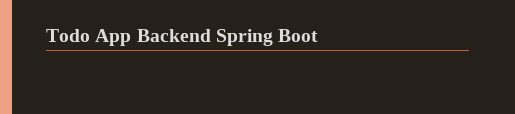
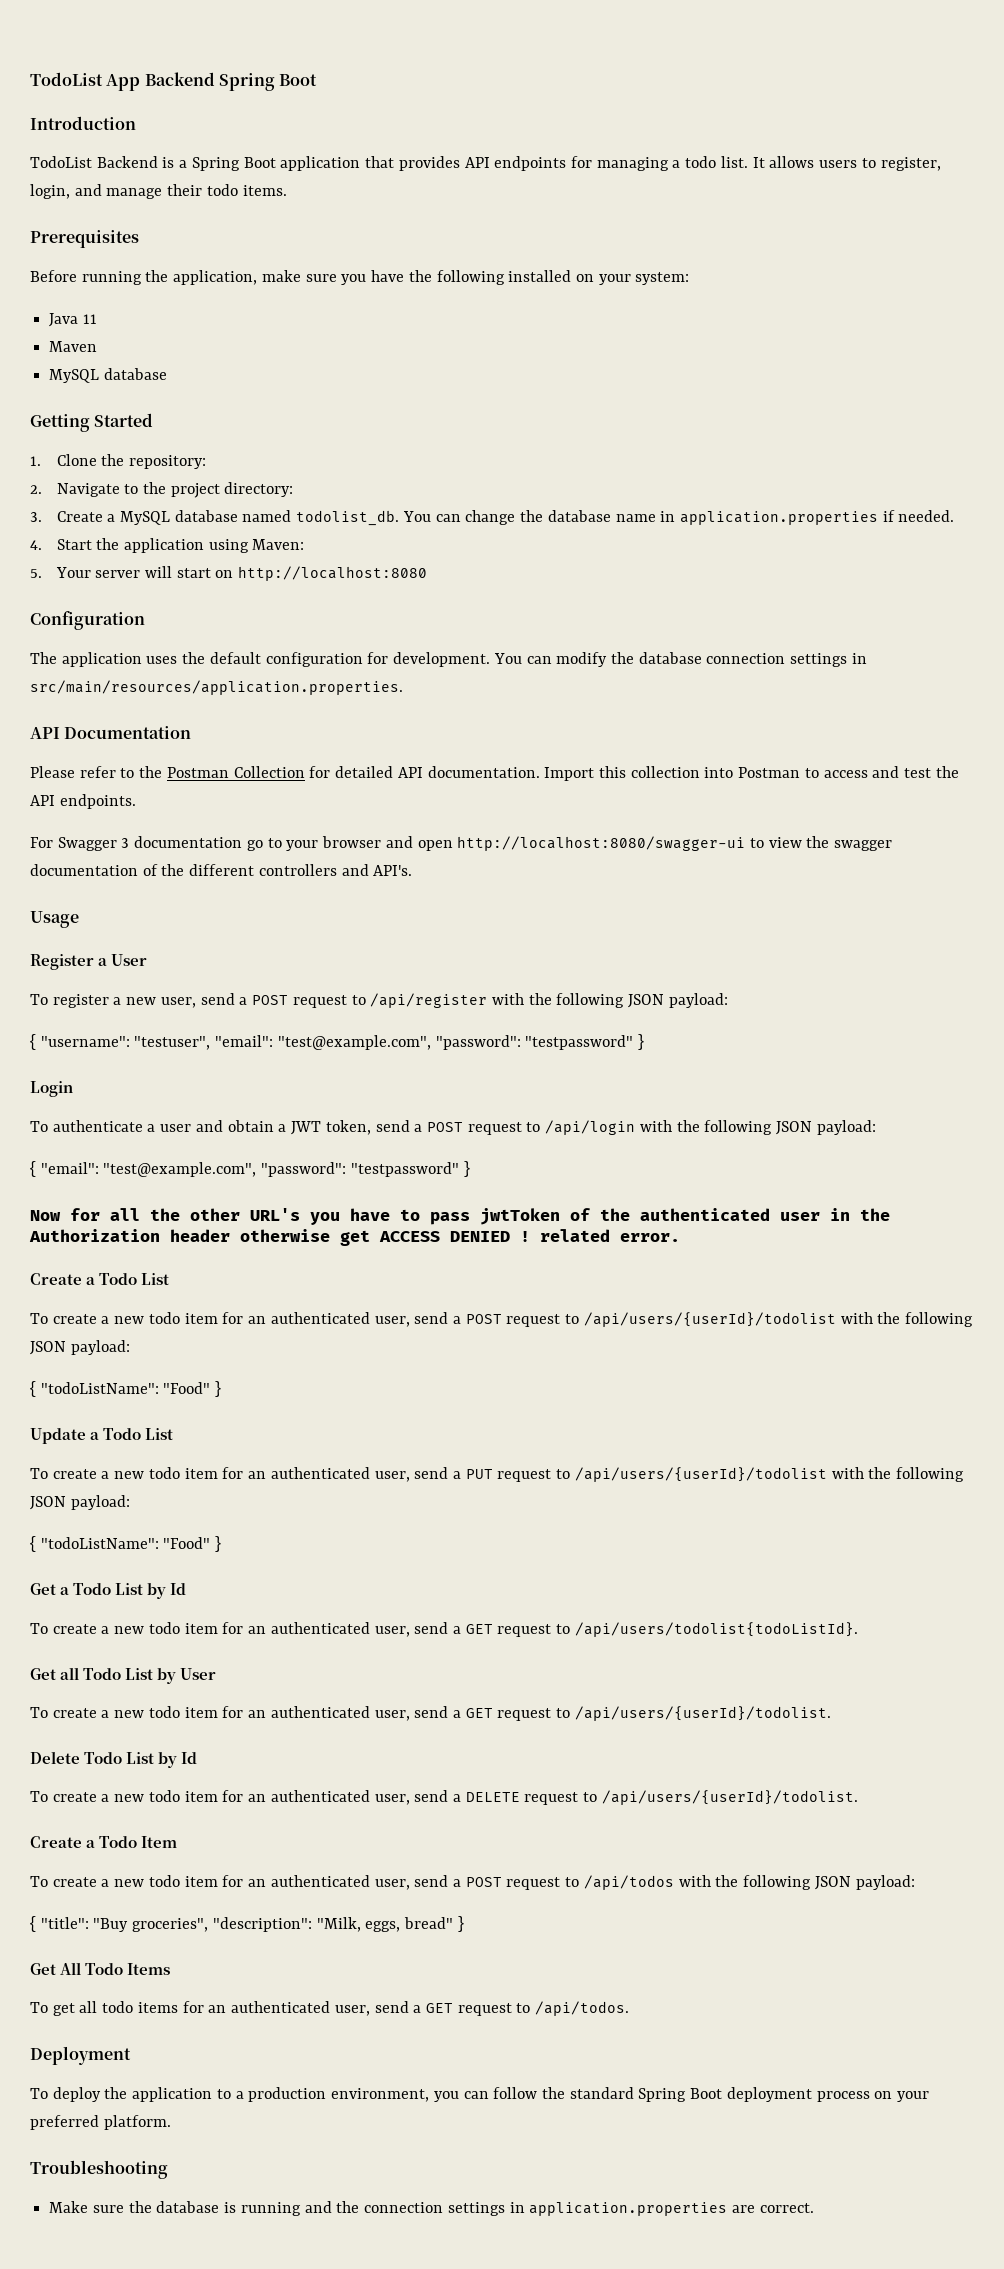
- Todo App Backend Spring Boot
+ TodoList App Backend Spring Boot
+ Introduction
+ TodoList Backend is a Spring Boot application that provides API endpoints for managing a todo list. It allows users to register, login, and manage their todo items.
+ Prerequisites
+ Before running the application, make sure you have the following installed on your system:
+ Java 11
+ Maven
+ MySQL database
+ Getting Started
+ 1. Clone the repository:
+ 2. Navigate to the project directory:
+ 3. Create a MySQL database named todolist_db. You can change the database name in application.properties if needed.
+ 4. Start the application using Maven:
+ 5. Your server will start on http://localhost:8080
+ Configuration
+ The application uses the default configuration for development. You can modify the database connection settings in src/main/resources/application.properties.
+ API Documentation
+ Please refer to the Postman Collection for detailed API documentation. Import this collection into Postman to access and test the API endpoints.
+ For Swagger 3 documentation go to your browser and open http://localhost:8080/swagger-ui to view the swagger documentation of the different controllers and API's.
+ Usage
+ Register a User
+ To register a new user, send a POST request to /api/register with the following JSON payload:
+ { "username": "testuser", "email": "test@example.com", "password": "testpassword" }
+ Login
+ To authenticate a user and obtain a JWT token, send a POST request to /api/login with the following JSON payload:
+ { "email": "test@example.com", "password": "testpassword" }
+ Now for all the other URL's you have to pass jwtToken of the authenticated user in the Authorization header otherwise get ACCESS DENIED ! related error.
+ Create a Todo List
+ To create a new todo item for an authenticated user, send a POST request to /api/users/{userId}/todolist with the following JSON payload:
+ { "todoListName": "Food" }
+ Update a Todo List
+ To create a new todo item for an authenticated user, send a PUT request to /api/users/{userId}/todolist with the following JSON payload:
+ { "todoListName": "Food" }
+ Get a Todo List by Id
+ To create a new todo item for an authenticated user, send a GET request to /api/users/todolist{todoListId}.
+ Get all Todo List by User
+ To create a new todo item for an authenticated user, send a GET request to /api/users/{userId}/todolist.
+ Delete Todo List by Id
+ To create a new todo item for an authenticated user, send a DELETE request to /api/users/{userId}/todolist.
+ Create a Todo Item
+ To create a new todo item for an authenticated user, send a POST request to /api/todos with the following JSON payload:
+ { "title": "Buy groceries", "description": "Milk, eggs, bread" }
+ Get All Todo Items
+ To get all todo items for an authenticated user, send a GET request to /api/todos.
+ Deployment
+ To deploy the application to a production environment, you can follow the standard Spring Boot deployment process on your preferred platform.
+ Troubleshooting
+ Make sure the database is running and the connection settings in application.properties are correct.

